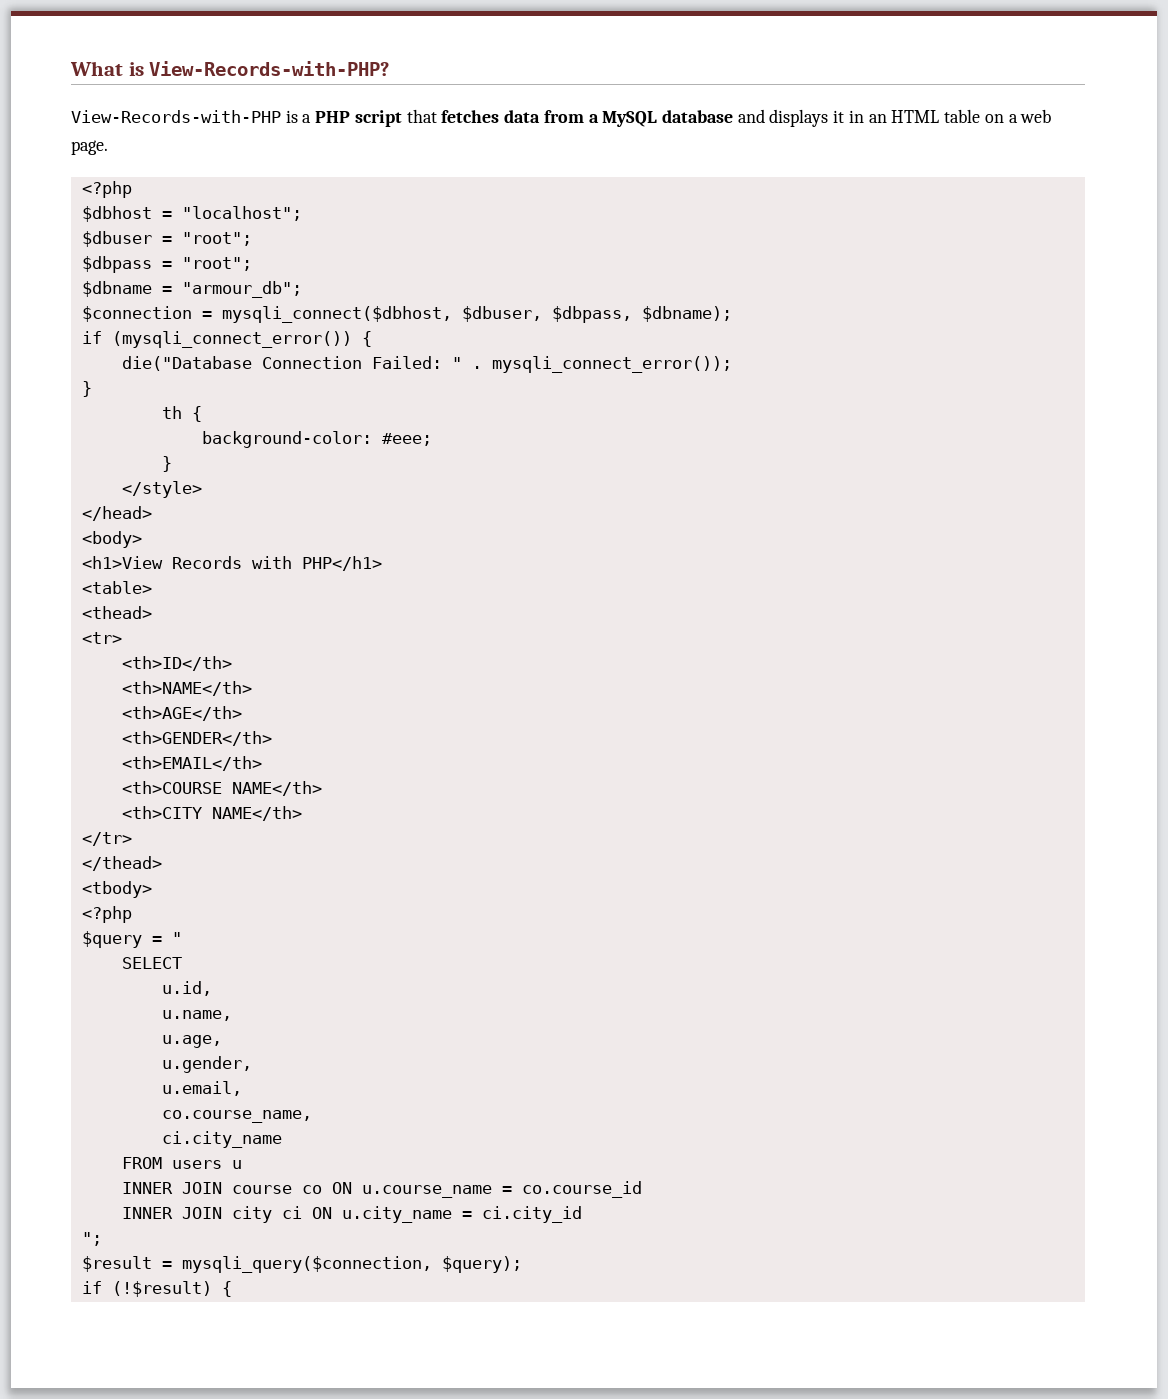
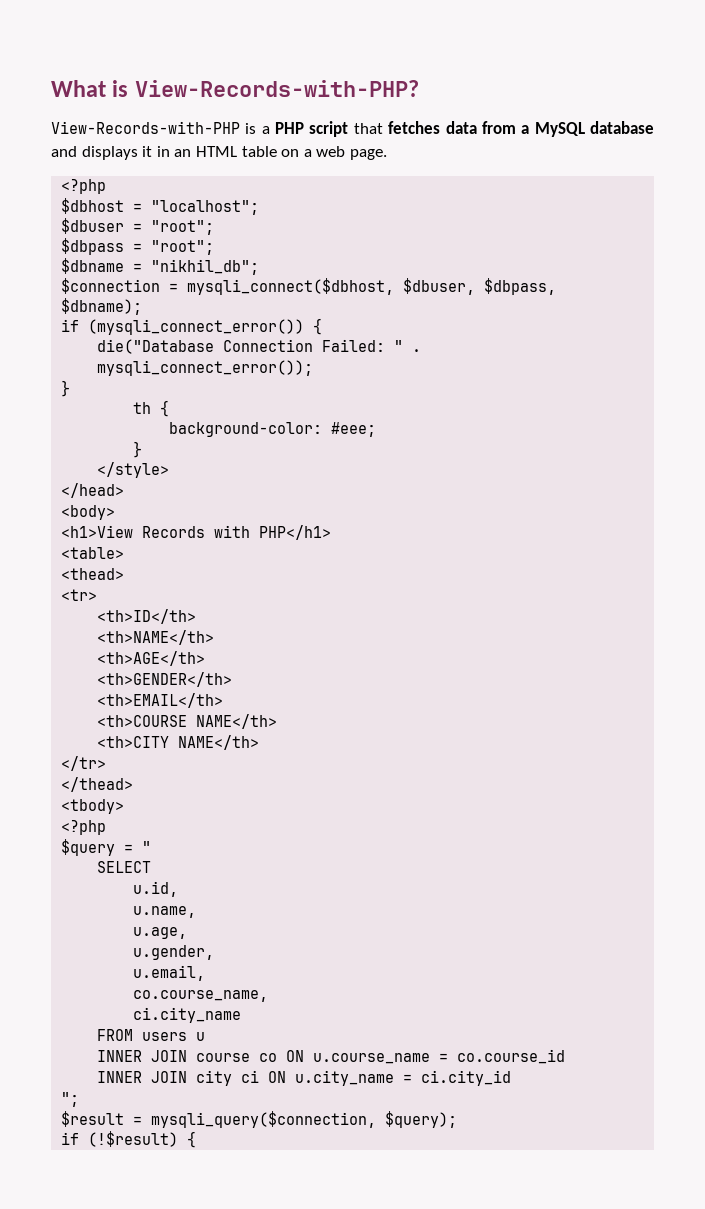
- $dbname = "armour_db";
+ $dbname = "nikhil_db";

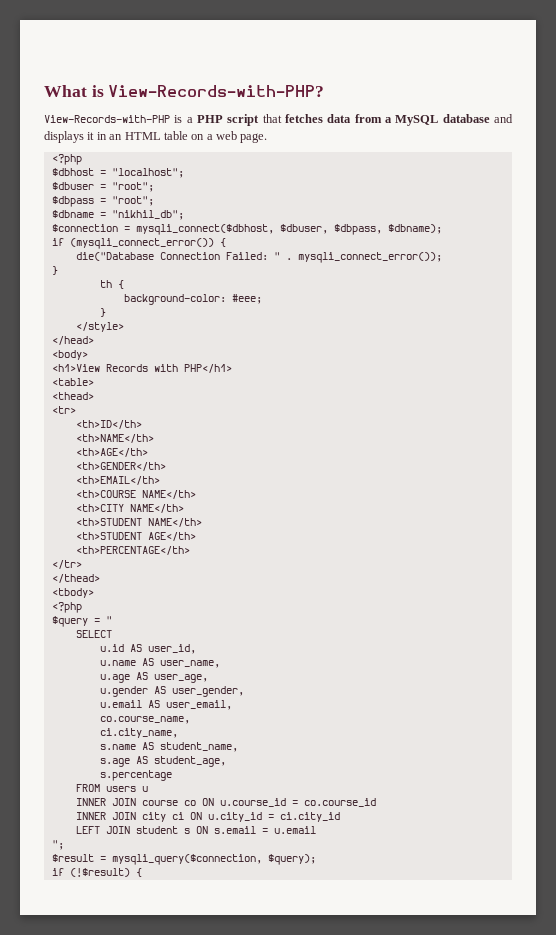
+ <th>STUDENT NAME</th>
+ <th>STUDENT AGE</th>
+ <th>PERCENTAGE</th>
- u.id,
- u.name,
- u.age,
- u.gender,
- u.email,
+ u.id AS user_id,
+ u.name AS user_name,
+ u.age AS user_age,
+ u.gender AS user_gender,
+ u.email AS user_email,
  co.course_name,
- ci.city_name
+ ci.city_name,
+ s.name AS student_name,
+ s.age AS student_age,
+ s.percentage
- INNER JOIN course co ON u.course_name = co.course_id
+ INNER JOIN course co ON u.course_id = co.course_id
- INNER JOIN city ci ON u.city_name = ci.city_id
+ INNER JOIN city ci ON u.city_id = ci.city_id
+ LEFT JOIN student s ON s.email = u.email

